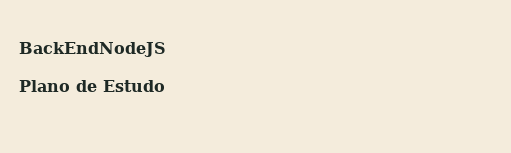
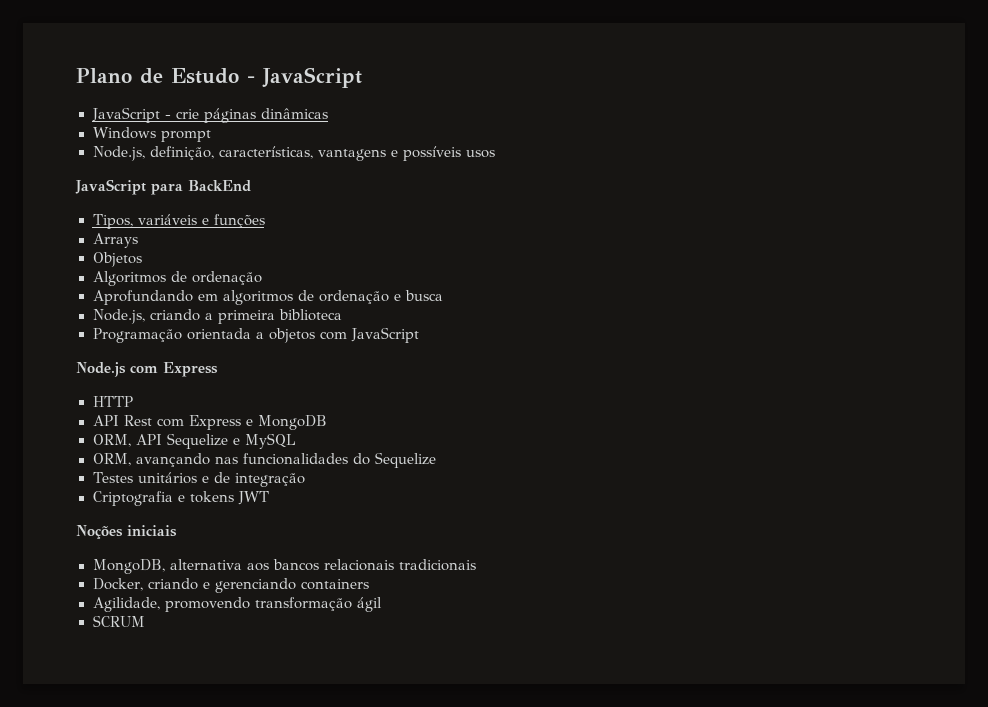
- BackEndNodeJS
- Plano de Estudo
+ Plano de Estudo - JavaScript
+ JavaScript - crie páginas dinâmicas
+ Windows prompt
+ Node.js, definição, características, vantagens e possíveis usos
+ JavaScript para BackEnd
+ Tipos, variáveis e funções
+ Arrays
+ Objetos
+ Algoritmos de ordenação
+ Aprofundando em algoritmos de ordenação e busca
+ Node.js, criando a primeira biblioteca
+ Programação orientada a objetos com JavaScript
+ Node.js com Express
+ HTTP
+ API Rest com Express e MongoDB
+ ORM, API Sequelize e MySQL
+ ORM, avançando nas funcionalidades do Sequelize
+ Testes unitários e de integração
+ Criptografia e tokens JWT
+ Noções iniciais
+ MongoDB, alternativa aos bancos relacionais tradicionais
+ Docker, criando e gerenciando containers
+ Agilidade, promovendo transformação ágil
+ SCRUM

